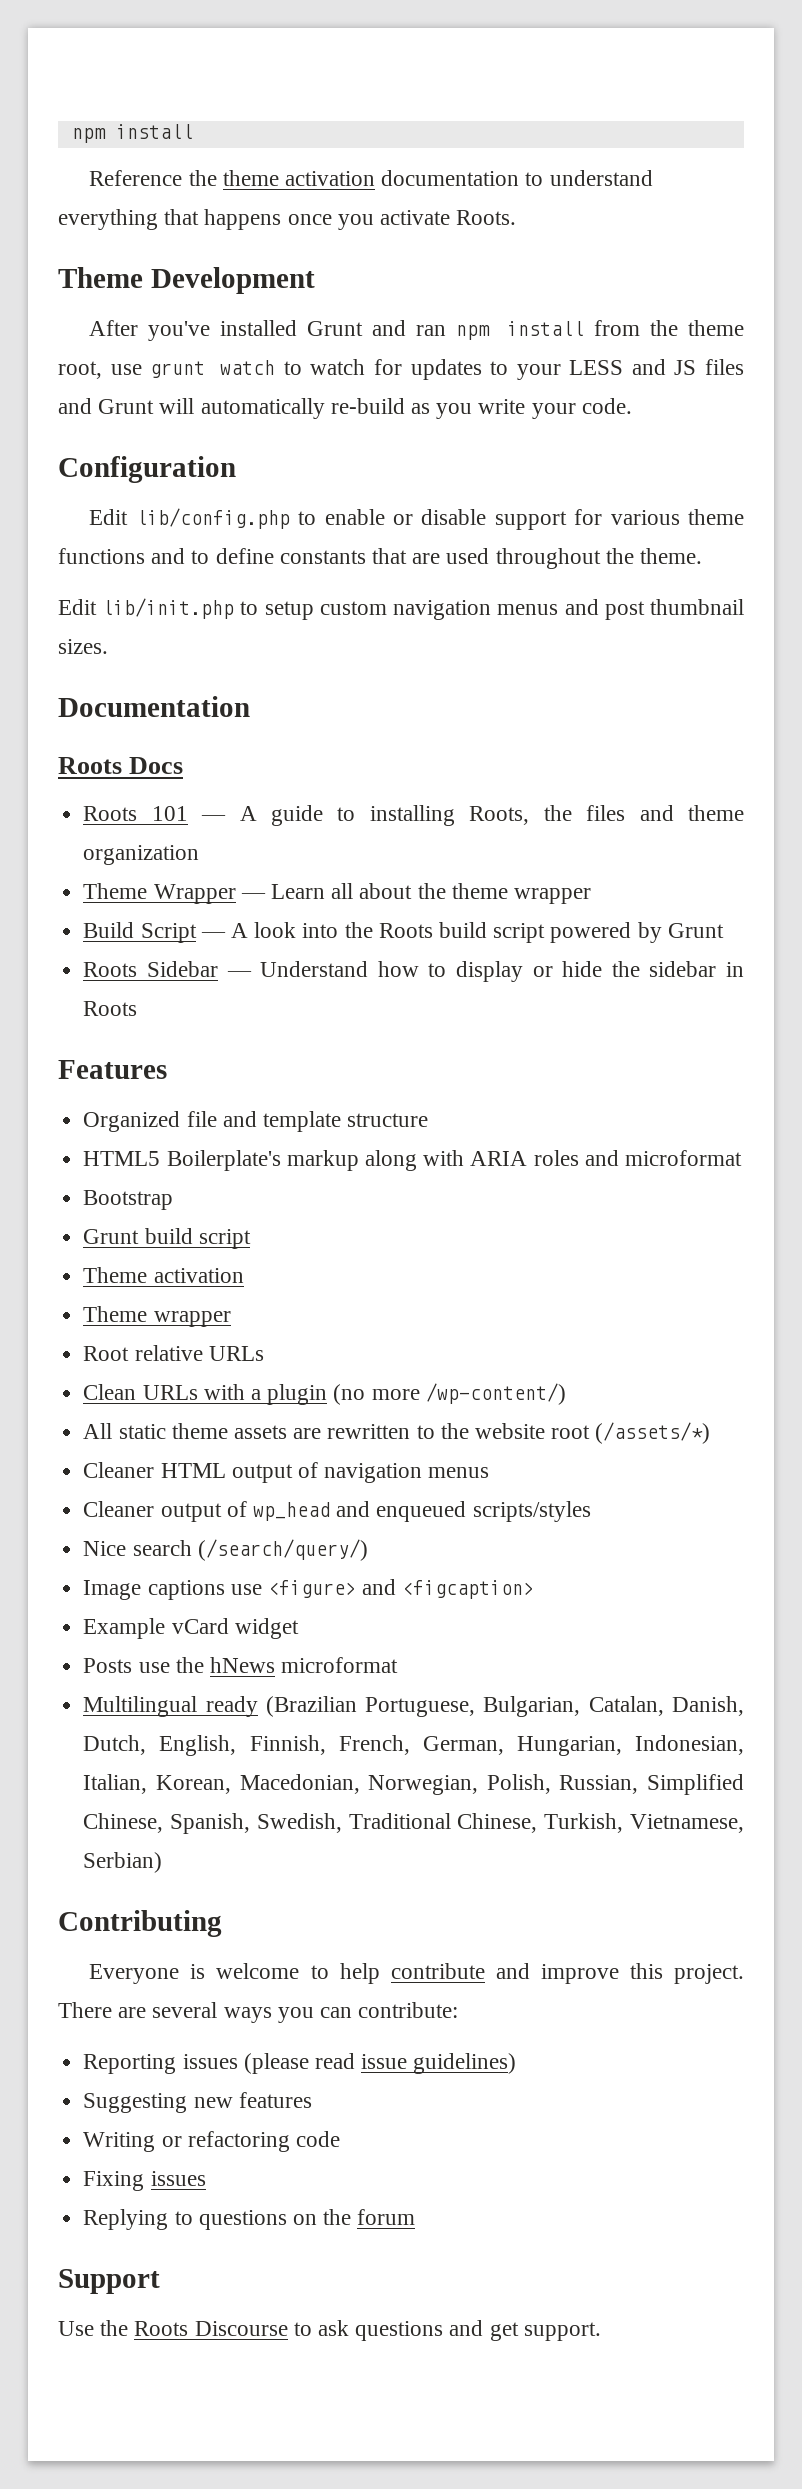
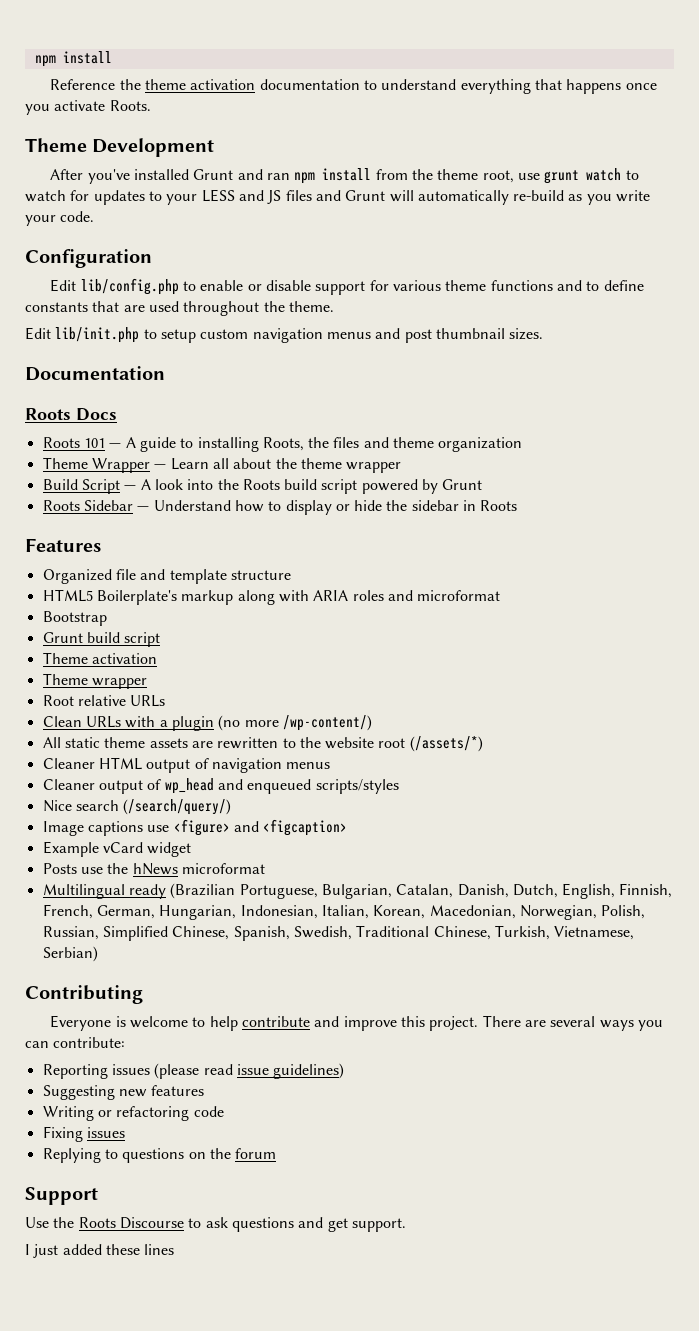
+ I just added these lines

